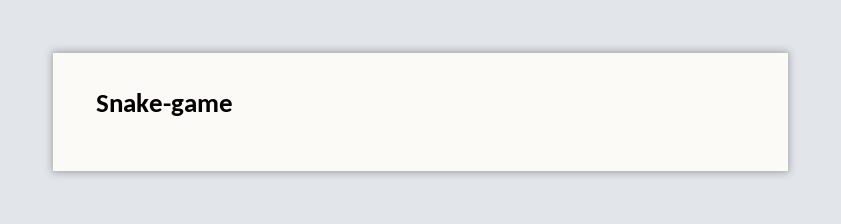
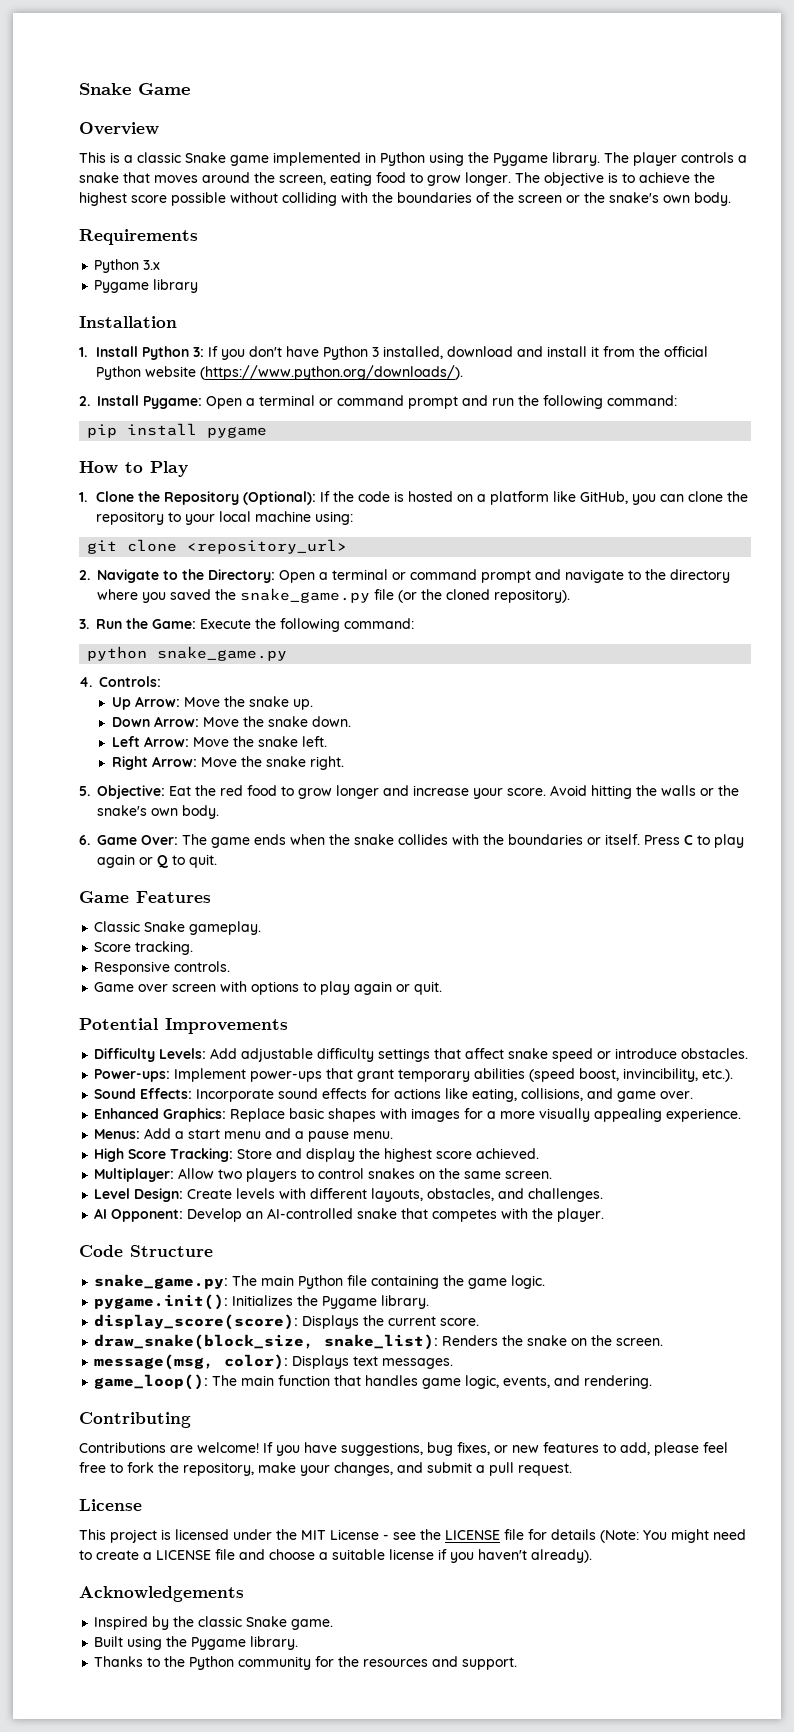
- Snake-game
+ Snake Game
+ Overview
+ This is a classic Snake game implemented in Python using the Pygame library. The player controls a snake that moves around the screen, eating food to grow longer. The objective is to achieve the highest score possible without colliding with the boundaries of the screen or the snake's own body.
+ Requirements
+ Python 3.x
+ Pygame library
+ Installation
+ 1. Install Python 3: If you don't have Python 3 installed, download and install it from the official Python website (https://www.python.org/downloads/).
+ 2. Install Pygame: Open a terminal or command prompt and run the following command:
+ pip install pygame
+ How to Play
+ 1. Clone the Repository (Optional): If the code is hosted on a platform like GitHub, you can clone the repository to your local machine using:
+ git clone <repository_url>
+ 2. Navigate to the Directory: Open a terminal or command prompt and navigate to the directory where you saved the snake_game.py file (or the cloned repository).
+ 3. Run the Game: Execute the following command:
+ python snake_game.py
+ 4. Controls:
+ Up Arrow: Move the snake up.
+ Down Arrow: Move the snake down.
+ Left Arrow: Move the snake left.
+ Right Arrow: Move the snake right.
+ 5. Objective: Eat the red food to grow longer and increase your score. Avoid hitting the walls or the snake's own body.
+ 6. Game Over: The game ends when the snake collides with the boundaries or itself. Press C to play again or Q to quit.
+ Game Features
+ Classic Snake gameplay.
+ Score tracking.
+ Responsive controls.
+ Game over screen with options to play again or quit.
+ Potential Improvements
+ Difficulty Levels: Add adjustable difficulty settings that affect snake speed or introduce obstacles.
+ Power-ups: Implement power-ups that grant temporary abilities (speed boost, invincibility, etc.).
+ Sound Effects: Incorporate sound effects for actions like eating, collisions, and game over.
+ Enhanced Graphics: Replace basic shapes with images for a more visually appealing experience.
+ Menus: Add a start menu and a pause menu.
+ High Score Tracking: Store and display the highest score achieved.
+ Multiplayer: Allow two players to control snakes on the same screen.
+ Level Design: Create levels with different layouts, obstacles, and challenges.
+ AI Opponent: Develop an AI-controlled snake that competes with the player.
+ Code Structure
+ snake_game.py: The main Python file containing the game logic.
+ pygame.init(): Initializes the Pygame library.
+ display_score(score): Displays the current score.
+ draw_snake(block_size, snake_list): Renders the snake on the screen.
+ message(msg, color): Displays text messages.
+ game_loop(): The main function that handles game logic, events, and rendering.
+ Contributing
+ Contributions are welcome! If you have suggestions, bug fixes, or new features to add, please feel free to fork the repository, make your changes, and submit a pull request.
+ License
+ This project is licensed under the MIT License - see the LICENSE file for details (Note: You might need to create a LICENSE file and choose a suitable license if you haven't already).
+ Acknowledgements
+ Inspired by the classic Snake game.
+ Built using the Pygame library.
+ Thanks to the Python community for the resources and support.

